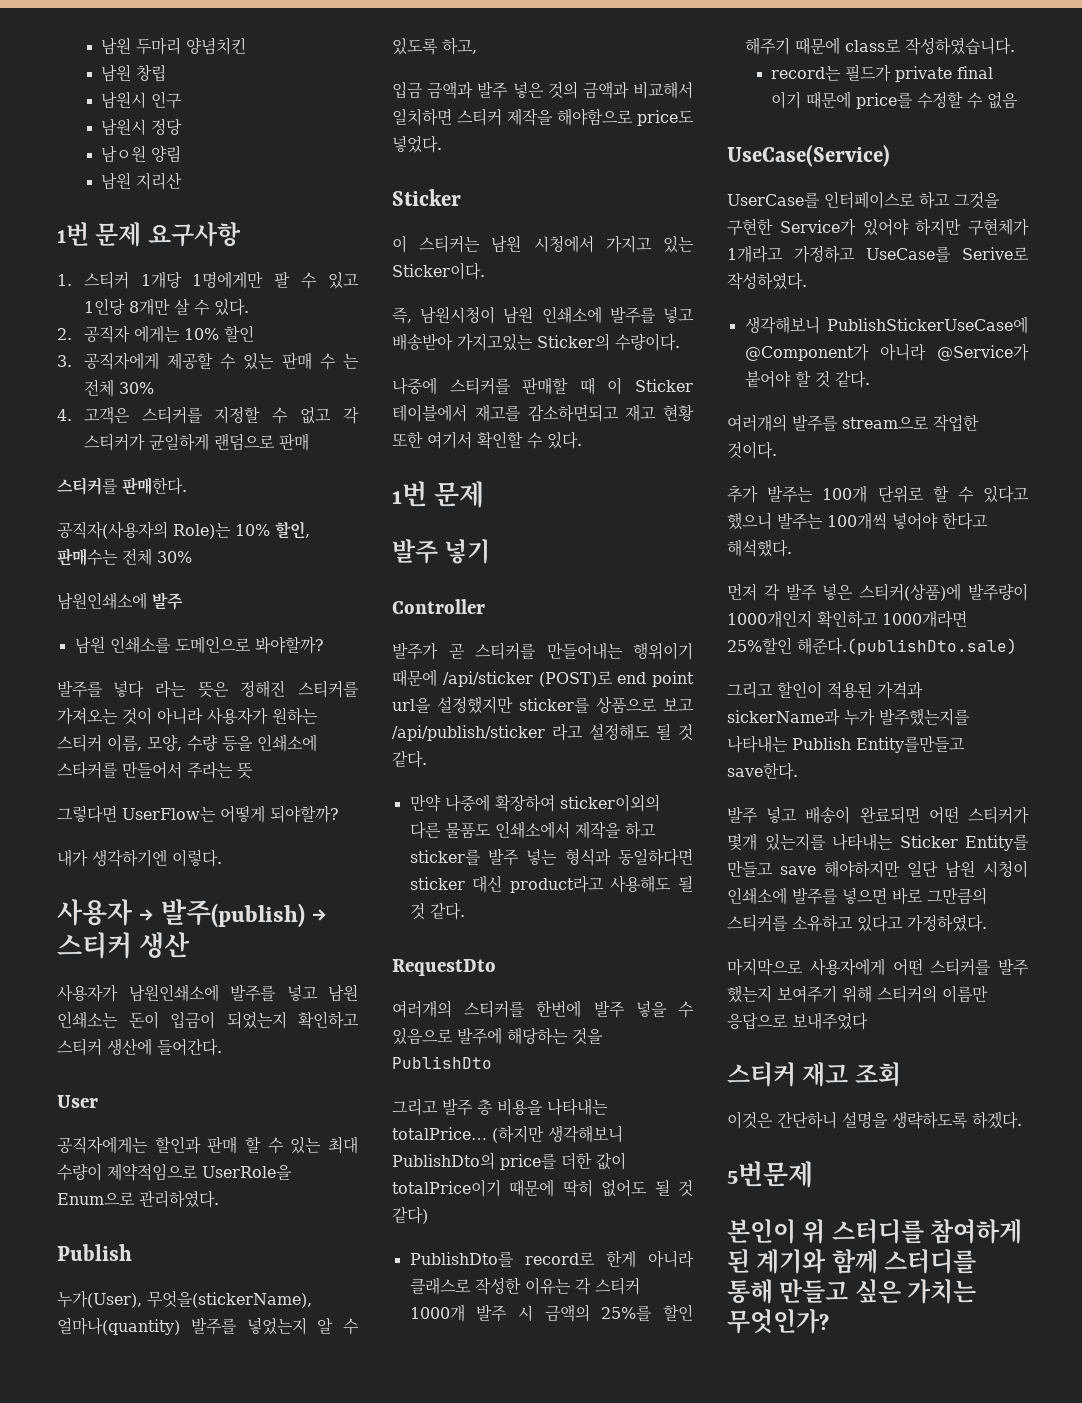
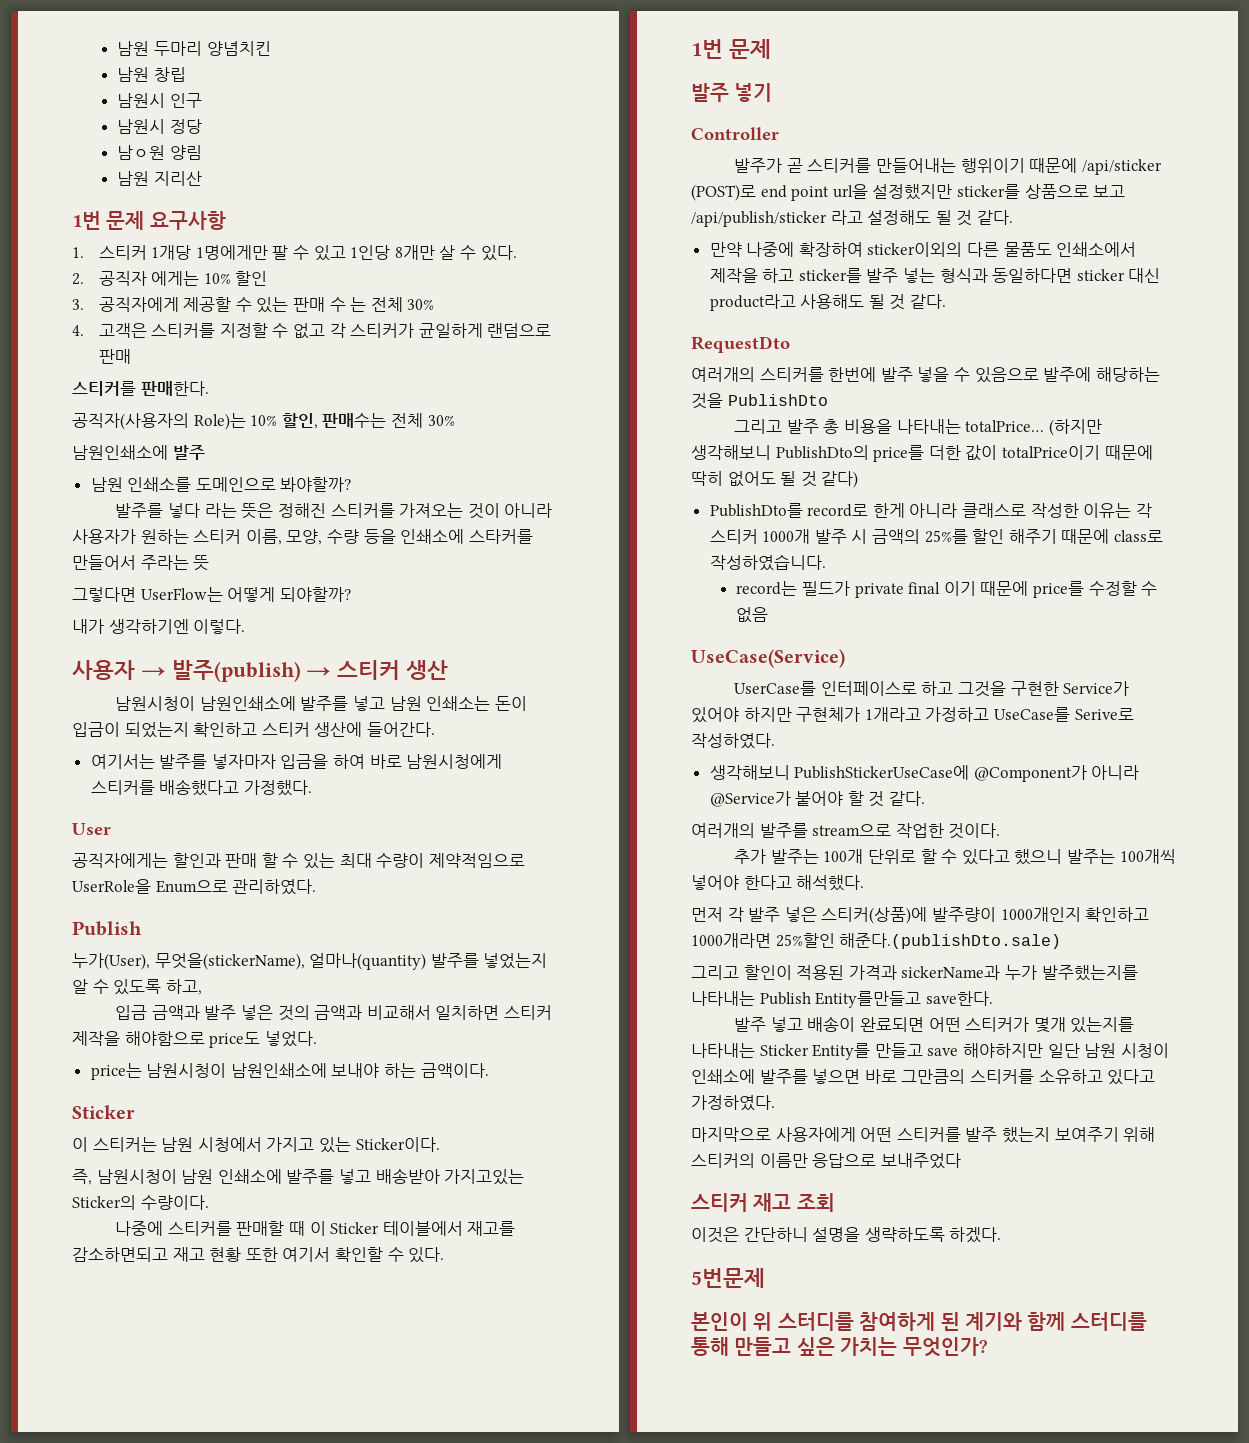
- 사용자가 남원인쇄소에 발주를 넣고 남원 인쇄소는 돈이 입금이 되었는지 확인하고 스티커 생산에 들어간다.
+ 남원시청이 남원인쇄소에 발주를 넣고 남원 인쇄소는 돈이 입금이 되었는지 확인하고 스티커 생산에 들어간다.
+ 여기서는 발주를 넣자마자 입금을 하여 바로 남원시청에게 스티커를 배송했다고 가정했다.
+ price는 남원시청이 남원인쇄소에 보내야 하는 금액이다.

